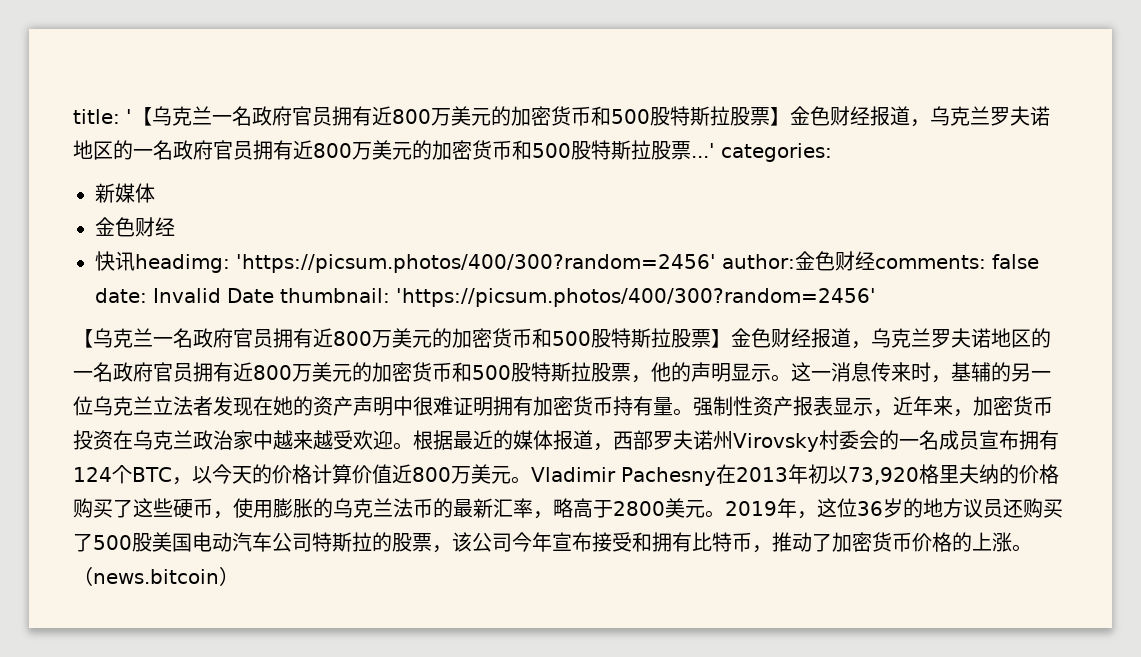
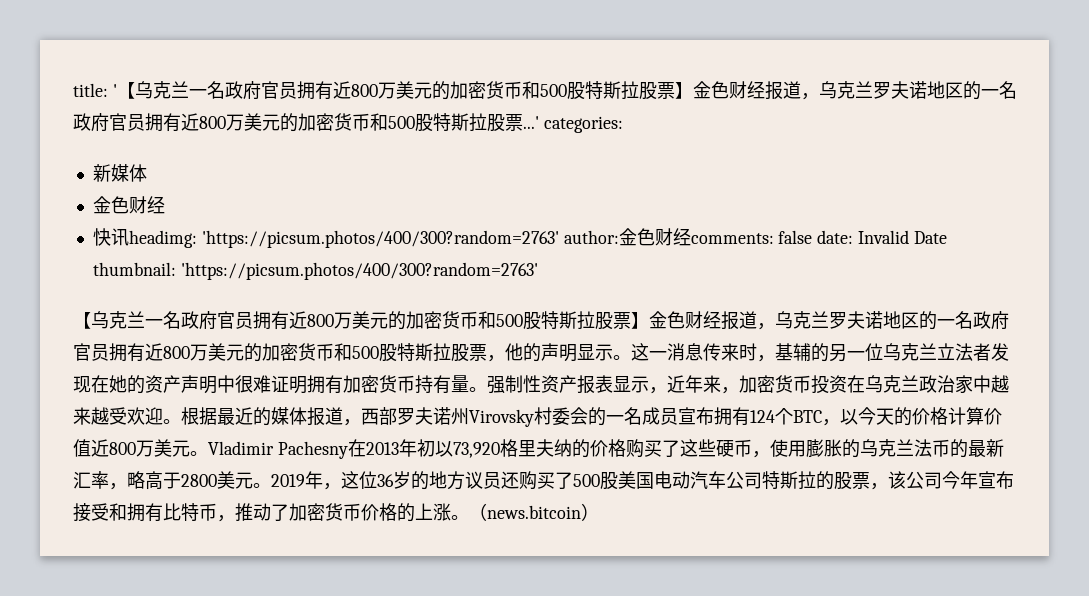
- 快讯headimg: 'https://picsum.photos/400/300?random=2456' author:金色财经comments: false date: Invalid Date thumbnail: 'https://picsum.photos/400/300?random=2456'
+ 快讯headimg: 'https://picsum.photos/400/300?random=2763' author:金色财经comments: false date: Invalid Date thumbnail: 'https://picsum.photos/400/300?random=2763'

